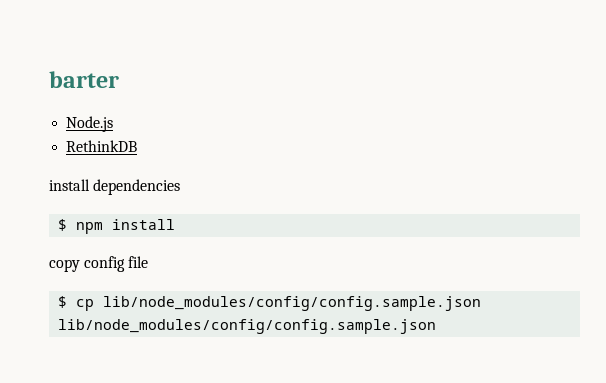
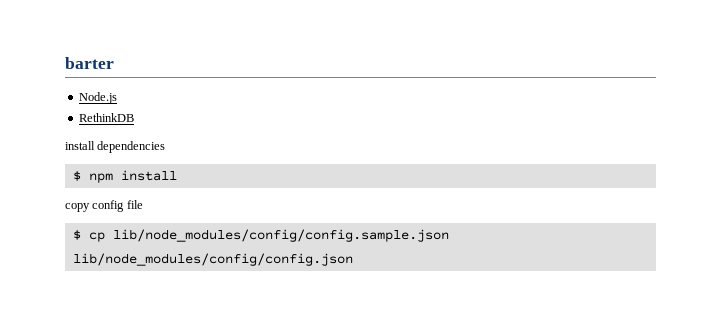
- $ cp lib/node_modules/config/config.sample.json lib/node_modules/config/config.sample.json
+ $ cp lib/node_modules/config/config.sample.json lib/node_modules/config/config.json

